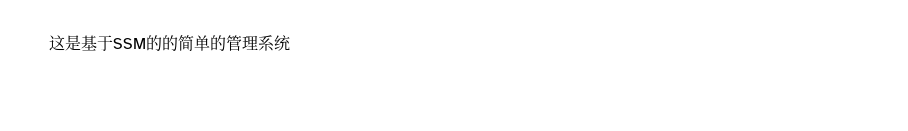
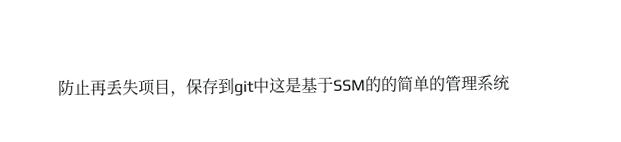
- 这是基于SSM的的简单的管理系统
+ 防止再丢失项目，保存到git中这是基于SSM的的简单的管理系统

